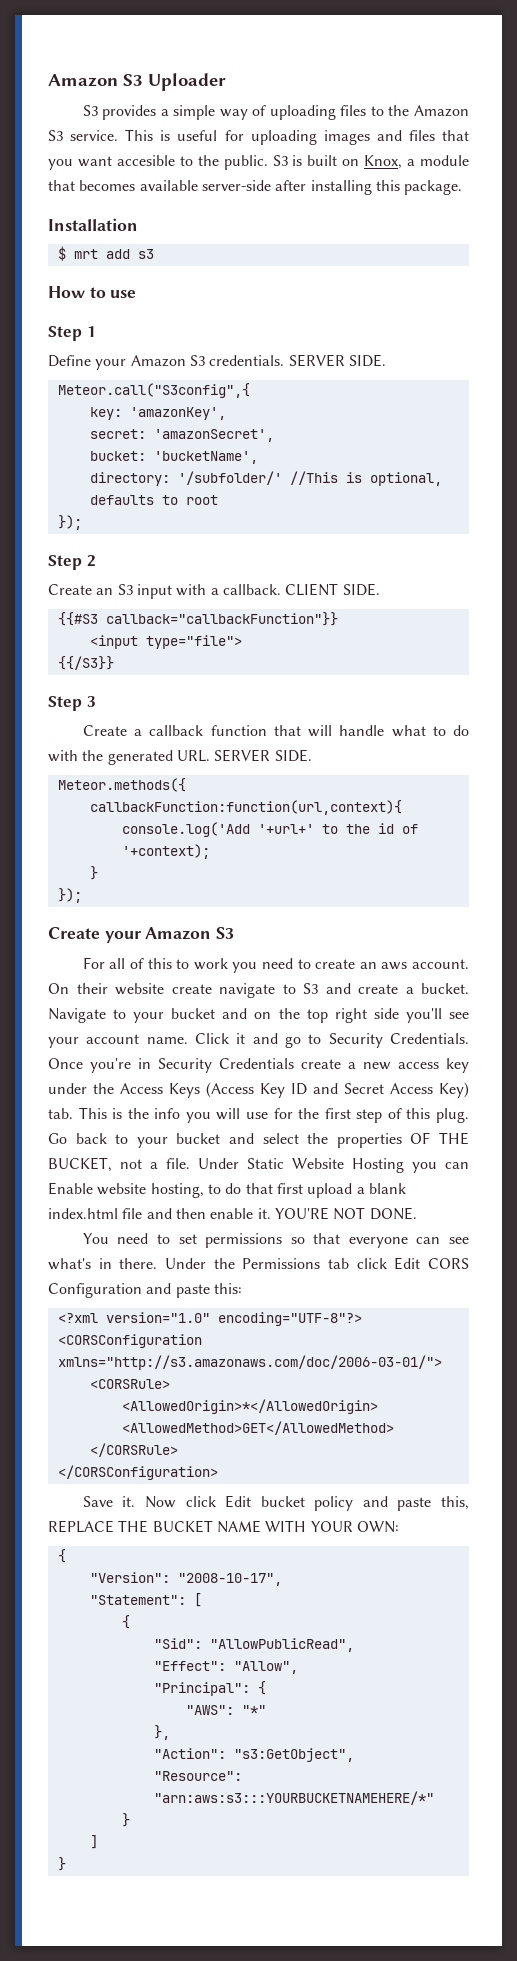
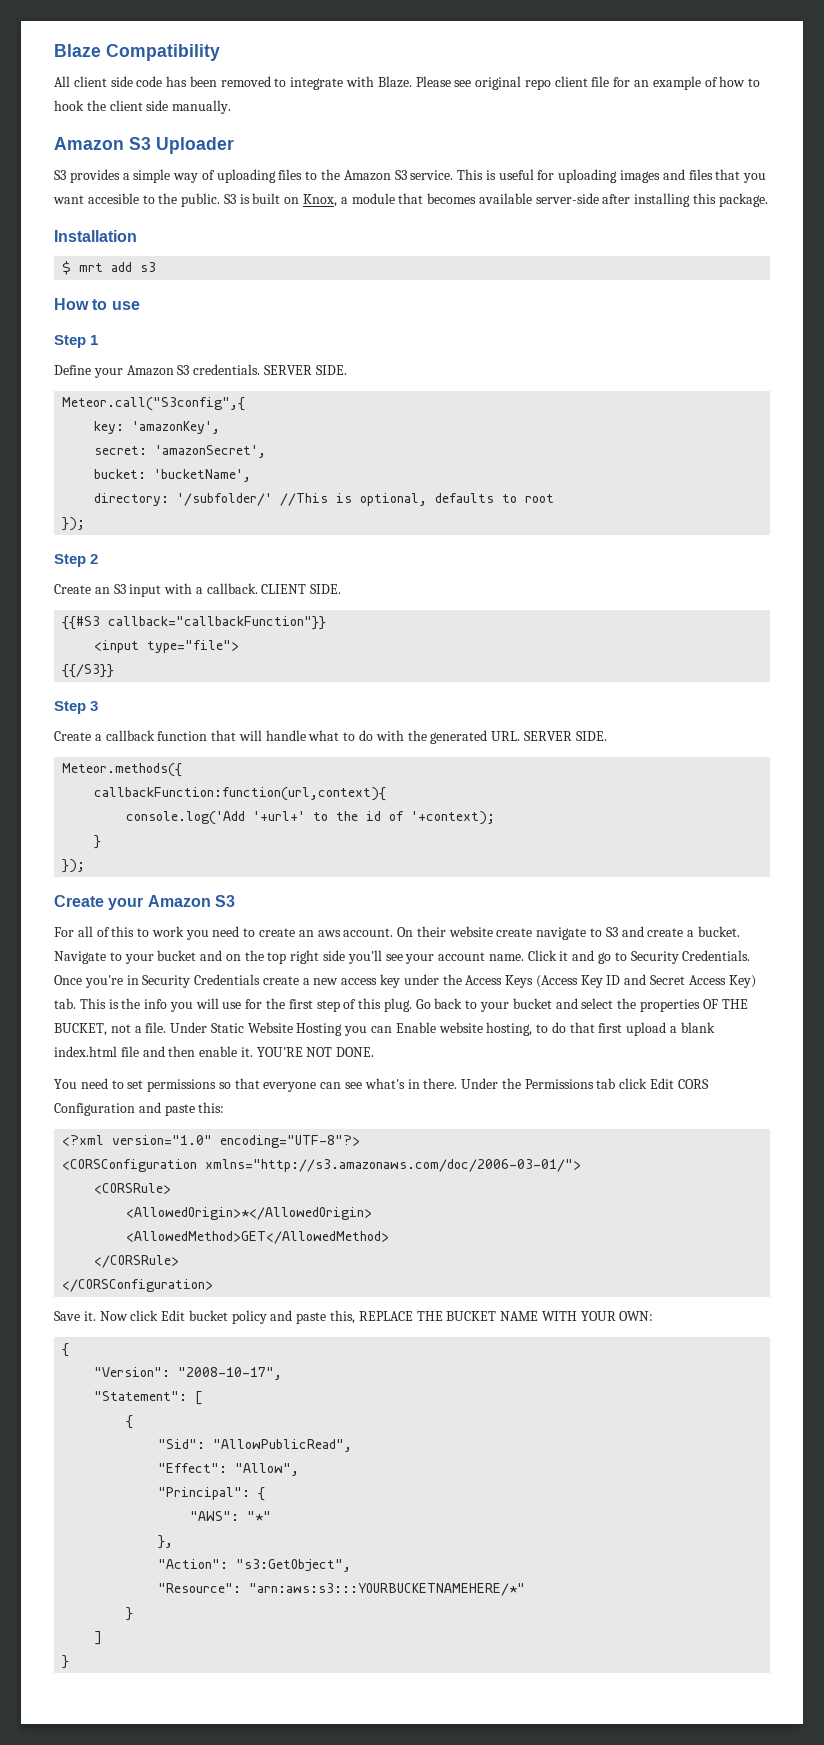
+ Blaze Compatibility
+ All client side code has been removed to integrate with Blaze. Please see original repo client file for an example of how to hook the client side manually.

